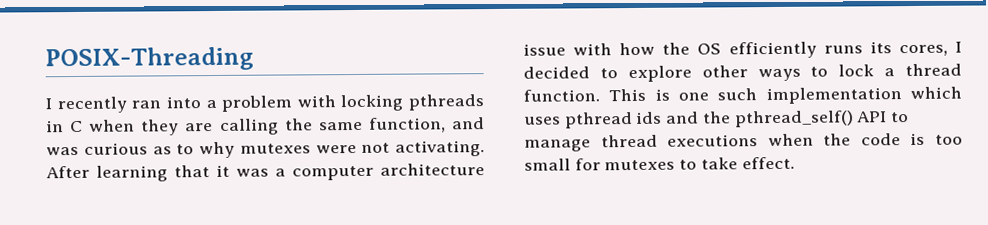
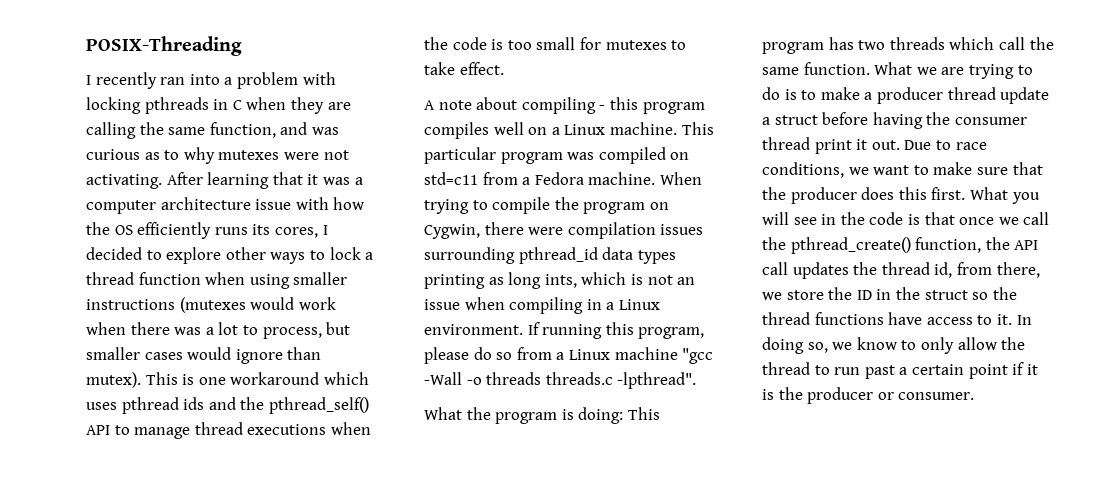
- After learning that it was a computer architecture issue with how the OS efficiently runs its cores, I decided to explore other ways to lock a thread function.
+ After learning that it was a computer architecture issue with how the OS efficiently runs its cores, I decided to explore other ways to lock a thread function when using smaller instructions (mutexes would work when there was a lot to process, but smaller cases would ignore than mutex).
- This is one such implementation which uses pthread ids and the pthread_self() API to manage thread executions when the code is too small for mutexes to take effect.
+ This is one workaround which uses pthread ids and the pthread_self() API to manage thread executions when the code is too small for mutexes to take effect.
+ A note about compiling - this program compiles well on a Linux machine. This particular program was compiled on std=c11 from a Fedora machine. When trying to compile the program on Cygwin, there were compilation issues surrounding pthread_id data types printing as long ints, which is not an issue when compiling in a Linux environment. If running this program, please do so from a Linux machine "gcc -Wall -o threads threads.c -lpthread".
+ What the program is doing: This program has two threads which call the same function. What we are trying to do is to make a producer thread update a struct before having the consumer thread print it out. Due to race conditions, we want to make sure that the producer does this first. What you will see in the code is that once we call the pthread_create() function, the API call updates the thread id, from there, we store the ID in the struct so the thread functions have access to it. In doing so, we know to only allow the thread to run past a certain point if it is the producer or consumer.

